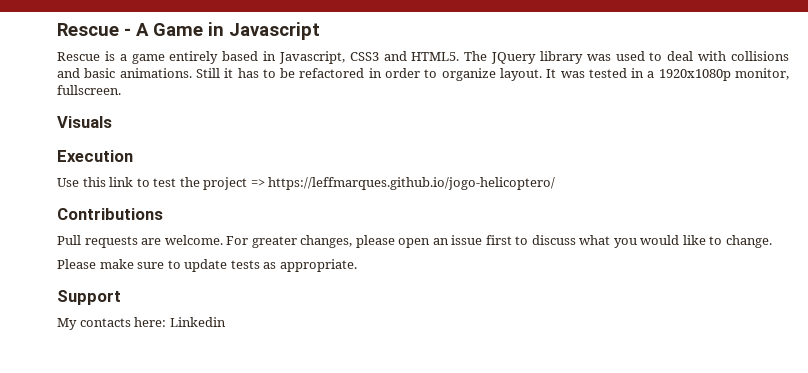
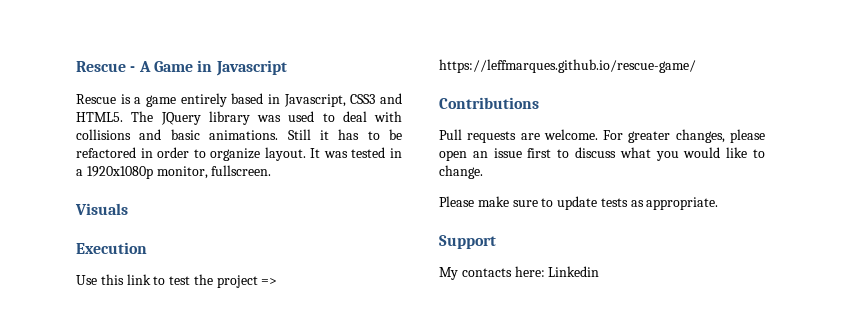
- Use this link to test the project => https://leffmarques.github.io/jogo-helicoptero/
+ Use this link to test the project => https://leffmarques.github.io/rescue-game/

